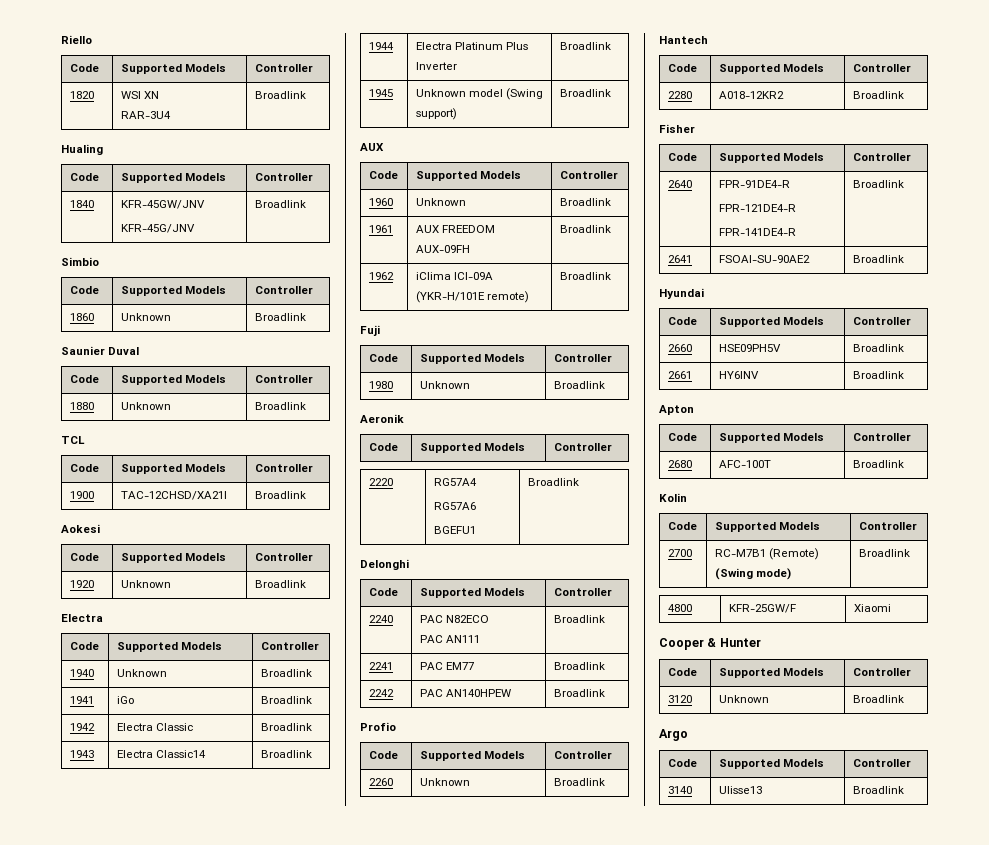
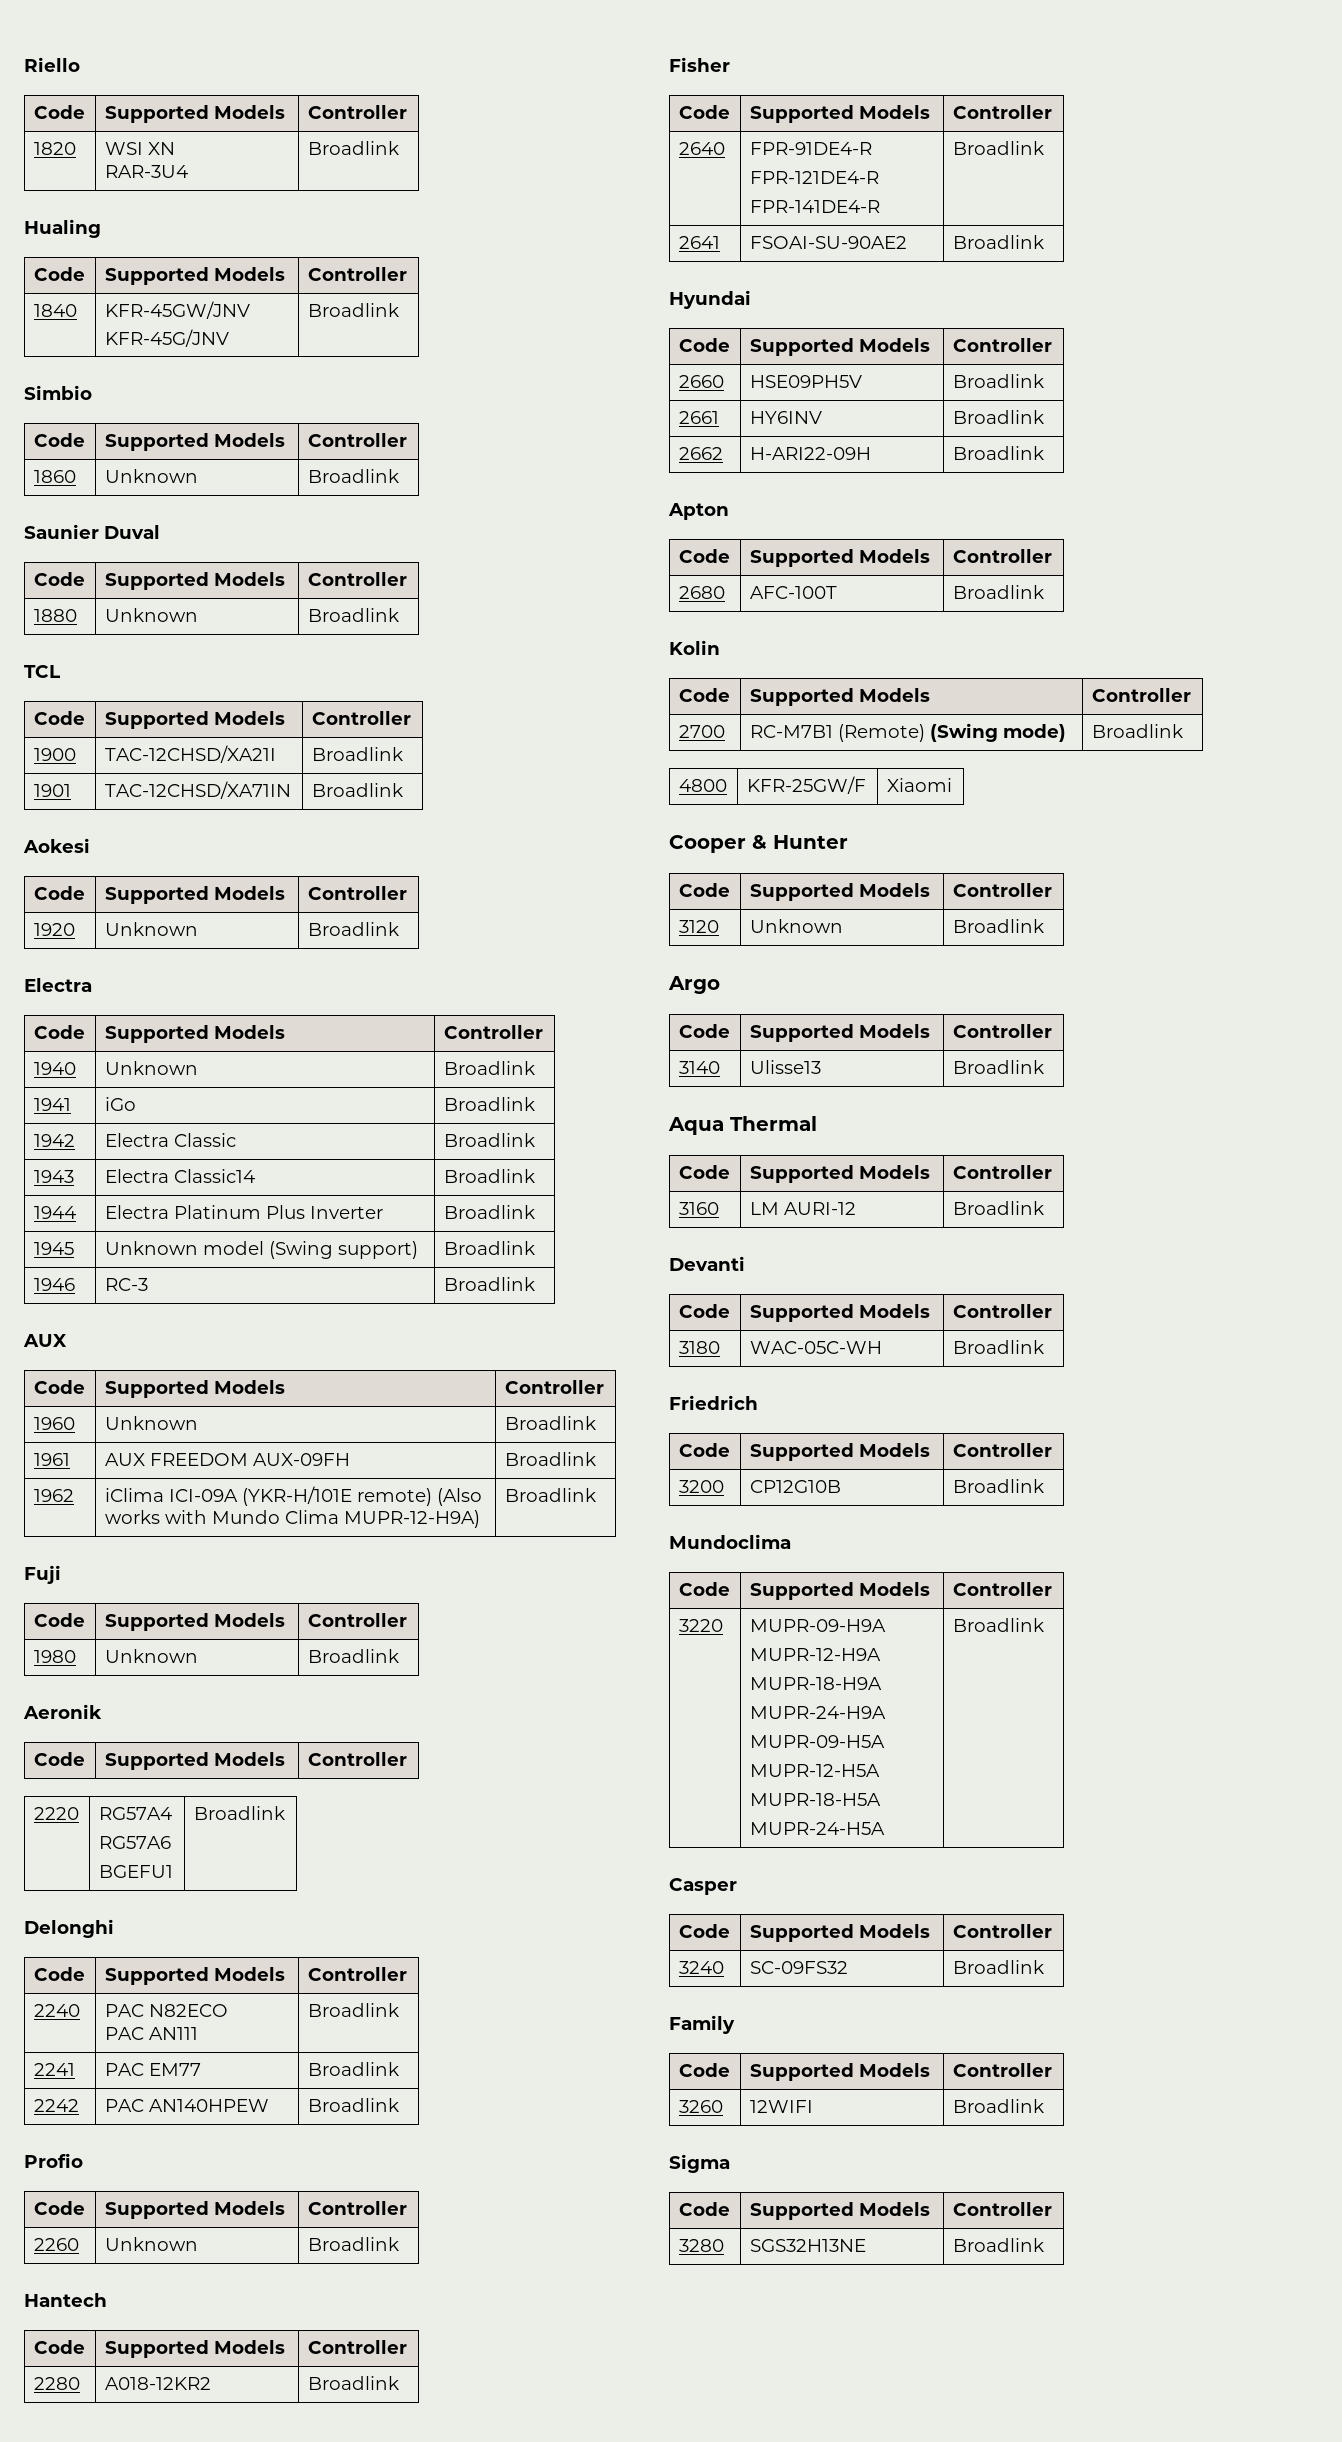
+ 1901 | TAC-12CHSD/XA71IN | Broadlink
+ 1946 | RC-3 | Broadlink
- 1962 | iClima ICI-09A (YKR-H/101E remote) | Broadlink
+ 1962 | iClima ICI-09A (YKR-H/101E remote) (Also works with Mundo Clima MUPR-12-H9A) | Broadlink
+ 2662 | H-ARI22-09H | Broadlink
+ Aqua Thermal
+ Code | Supported Models | Controller
+ 3160 | LM AURI-12 | Broadlink
+ Devanti
+ Code | Supported Models | Controller
+ 3180 | WAC-05C-WH | Broadlink
+ Friedrich
+ Code | Supported Models | Controller
+ 3200 | CP12G10B | Broadlink
+ Mundoclima
+ Code | Supported Models | Controller
+ 3220 | MUPR-09-H9A
+ MUPR-12-H9A
+ MUPR-18-H9A
+ MUPR-24-H9A
+ MUPR-09-H5A
+ MUPR-12-H5A
+ MUPR-18-H5A
+ MUPR-24-H5A | Broadlink
+ Casper
+ Code | Supported Models | Controller
+ 3240 | SC-09FS32 | Broadlink
+ Family
+ Code | Supported Models | Controller
+ 3260 | 12WIFI | Broadlink
+ Sigma
+ Code | Supported Models | Controller
+ 3280 | SGS32H13NE | Broadlink

